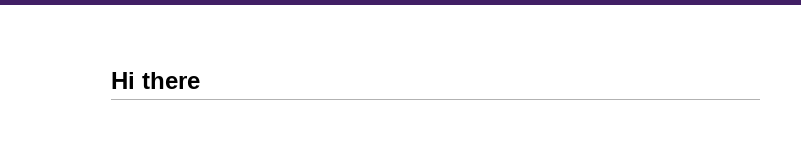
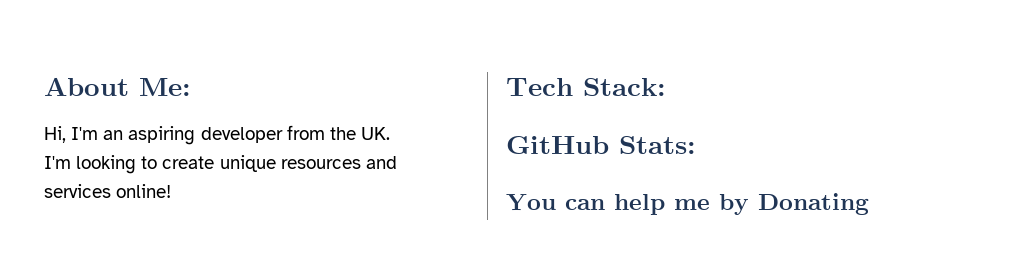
- Hi there
+ About Me:
+ Hi, I'm an aspiring developer from the UK.
+ I'm looking to create unique resources and services online!
+ Tech Stack:
+ GitHub Stats:
+ You can help me by Donating

